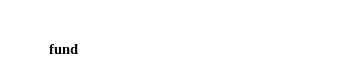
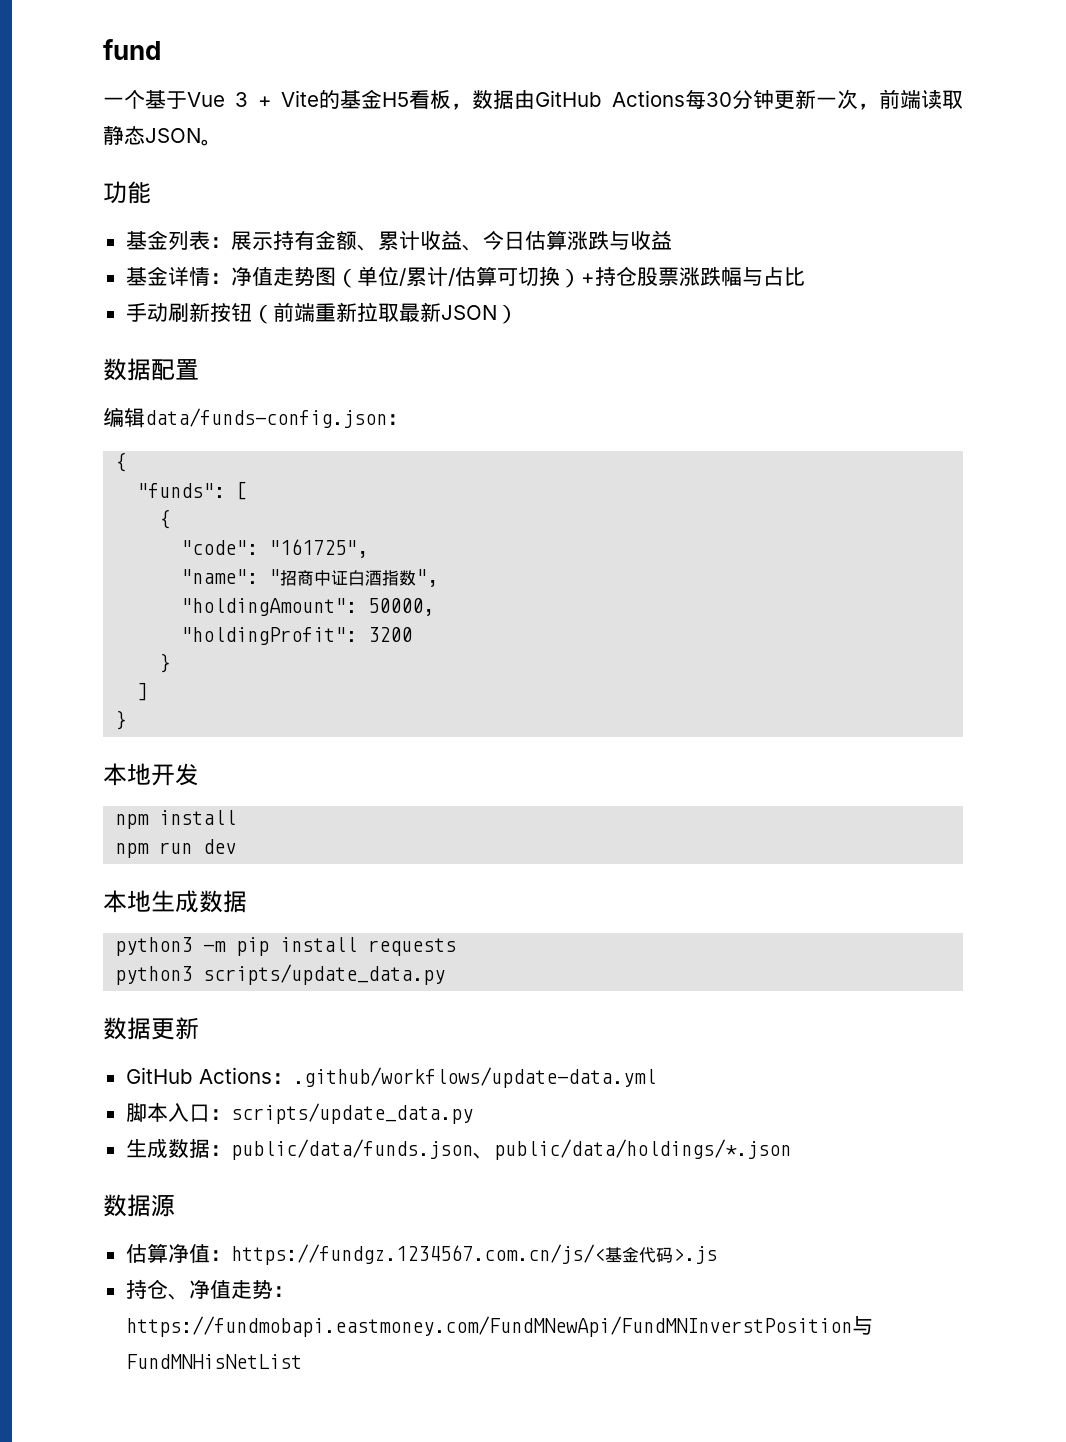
+ 一个基于Vue 3 + Vite的基金H5看板，数据由GitHub Actions每30分钟更新一次，前端读取静态JSON。
+ 功能
+ 基金列表：展示持有金额、累计收益、今日估算涨跌与收益
+ 基金详情：净值走势图（单位/累计/估算可切换）+持仓股票涨跌幅与占比
+ 手动刷新按钮（前端重新拉取最新JSON）
+ 数据配置
+ 编辑data/funds-config.json：
+ {
+ "funds": [
+ {
+ "code": "161725",
+ "name": "招商中证白酒指数",
+ "holdingAmount": 50000,
+ "holdingProfit": 3200
+ }
+ ]
+ }
+ 本地开发
+ npm install
+ npm run dev
+ 本地生成数据
+ python3 -m pip install requests
+ python3 scripts/update_data.py
+ 数据更新
+ GitHub Actions：.github/workflows/update-data.yml
+ 脚本入口：scripts/update_data.py
+ 生成数据：public/data/funds.json、public/data/holdings/*.json
+ 数据源
+ 估算净值：https://fundgz.1234567.com.cn/js/<基金代码>.js
+ 持仓、净值走势：https://fundmobapi.eastmoney.com/FundMNewApi/FundMNInverstPosition与FundMNHisNetList

